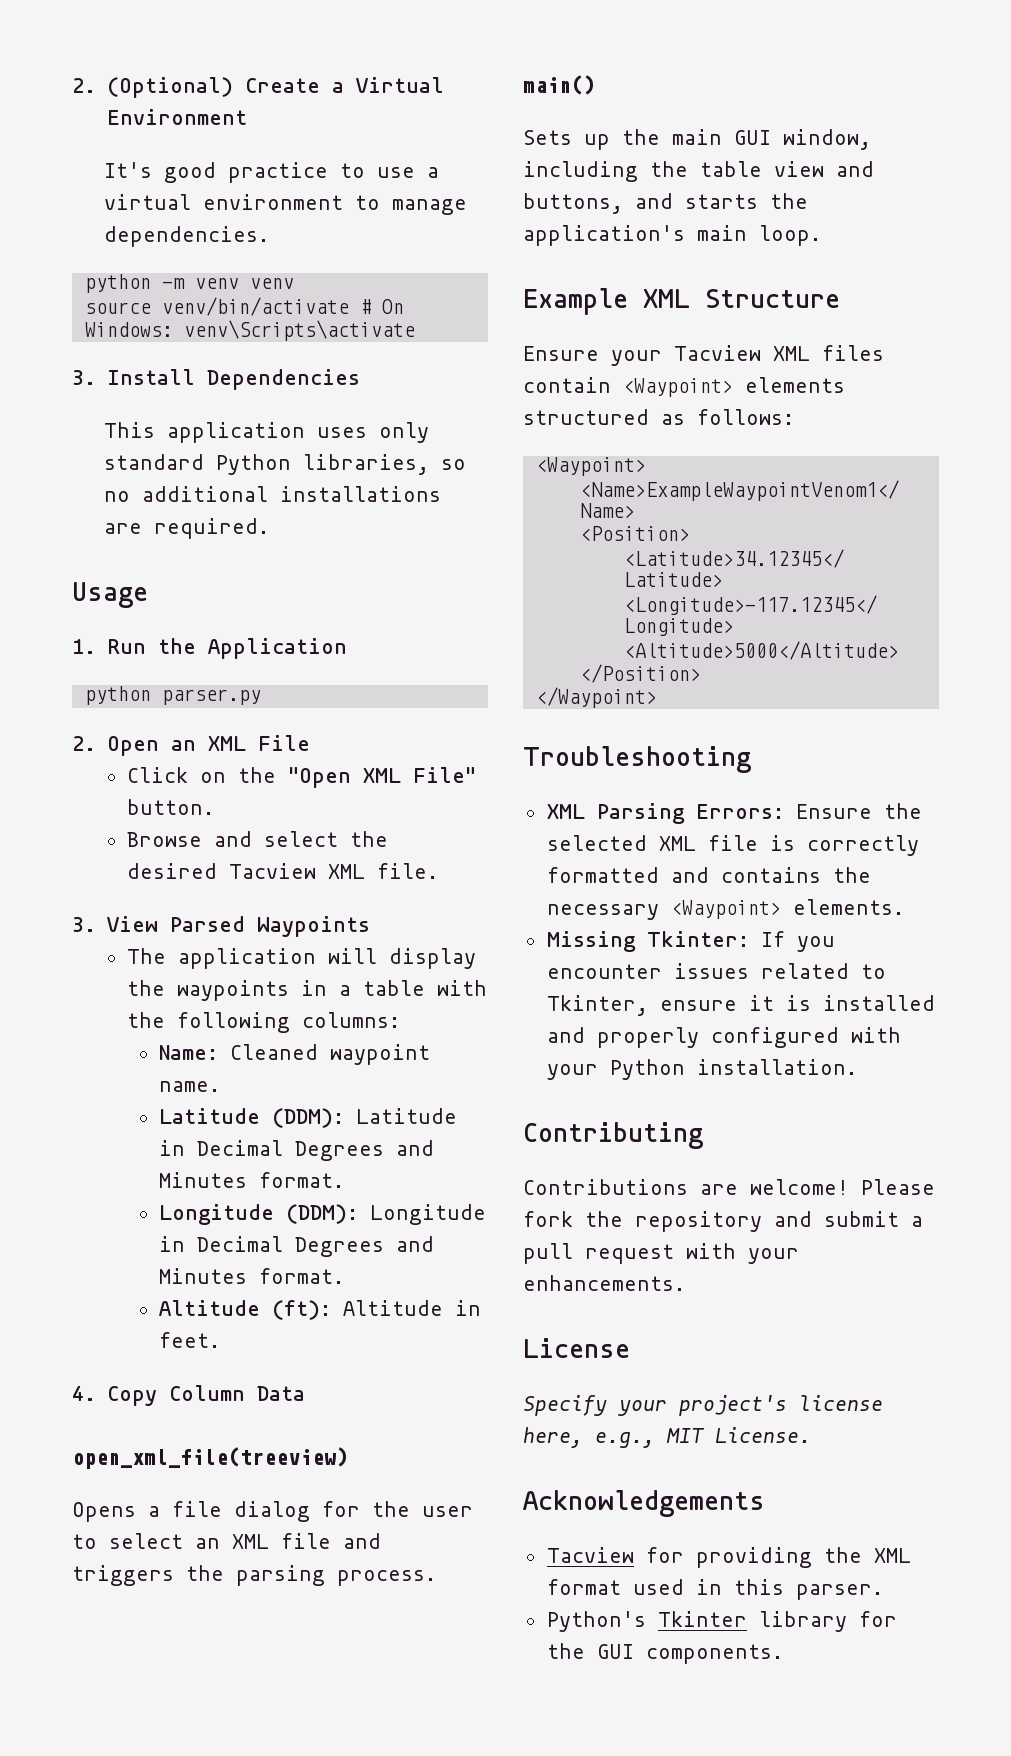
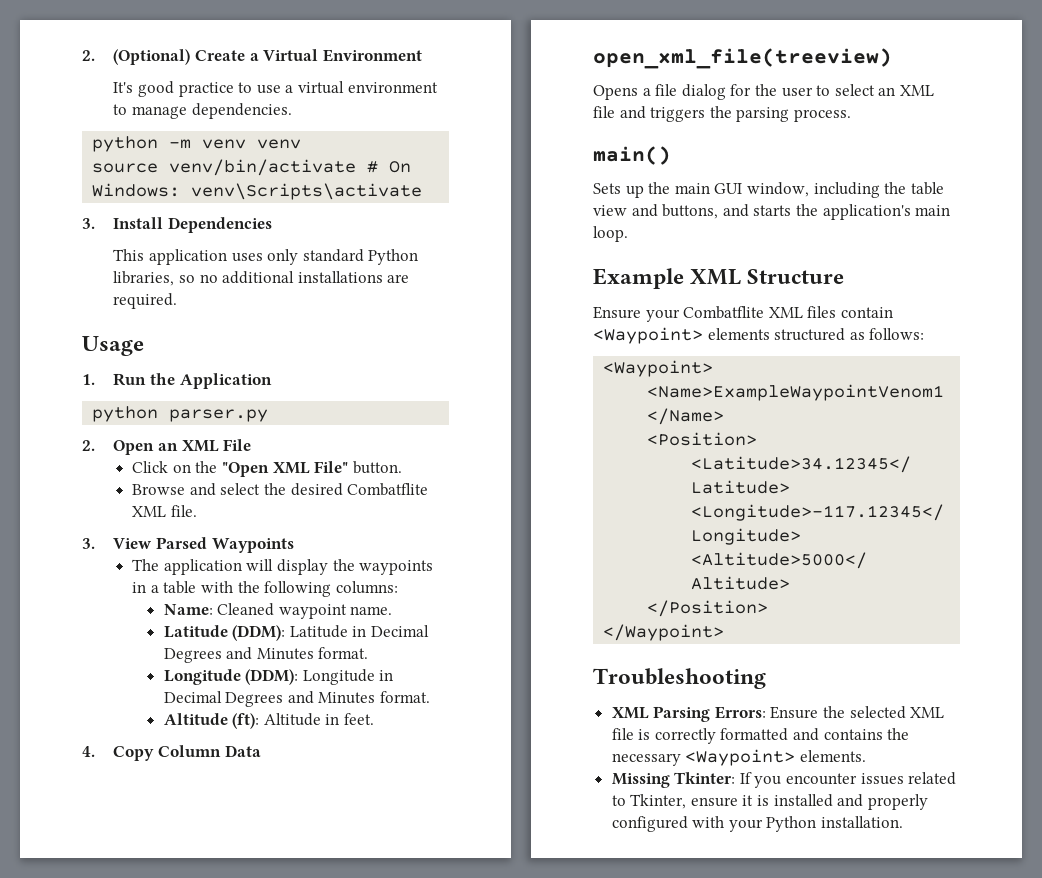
- Browse and select the desired Tacview XML file.
+ Browse and select the desired Combatflite XML file.
- Ensure your Tacview XML files contain <Waypoint> elements structured as follows:
+ Ensure your Combatflite XML files contain <Waypoint> elements structured as follows:
- Contributing
- Contributions are welcome! Please fork the repository and submit a pull request with your enhancements.
- License
- Specify your project's license here, e.g., MIT License.
- Acknowledgements
- Tacview for providing the XML format used in this parser.
- Python's Tkinter library for the GUI components.

